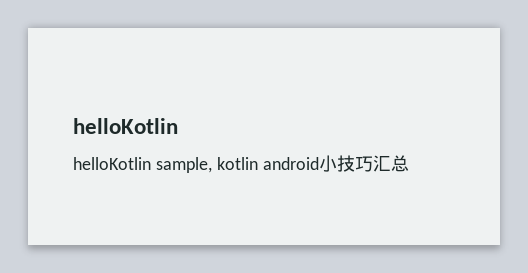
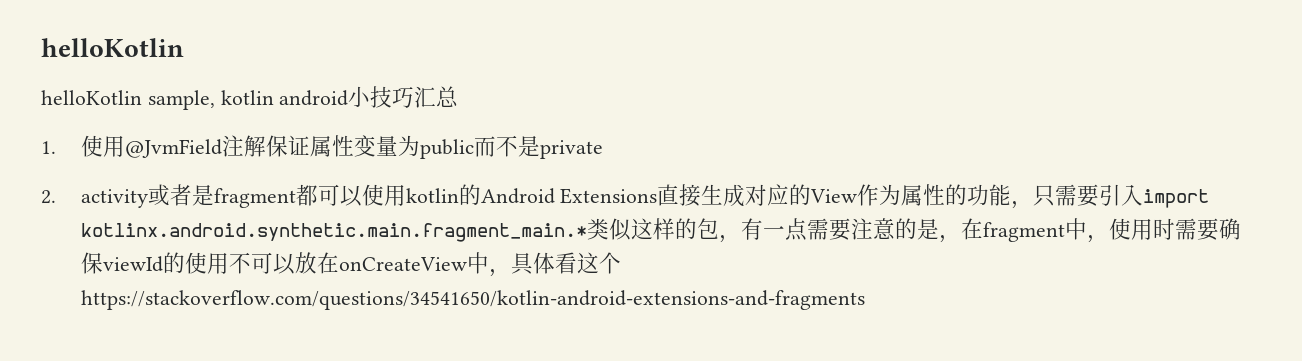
+ 1.使用@JvmField注解保证属性变量为public而不是private
+ 2. activity或者是fragment都可以使用kotlin的Android Extensions直接生成对应的View作为属性的功能，只需要引入import kotlinx.android.synthetic.main.fragment_main.*类似这样的包，有一点需要注意的是，在fragment中，使用时需要确保viewId的使用不可以放在onCreateView中，具体看这个https://stackoverflow.com/questions/34541650/kotlin-android-extensions-and-fragments

